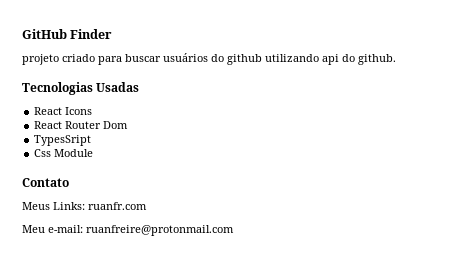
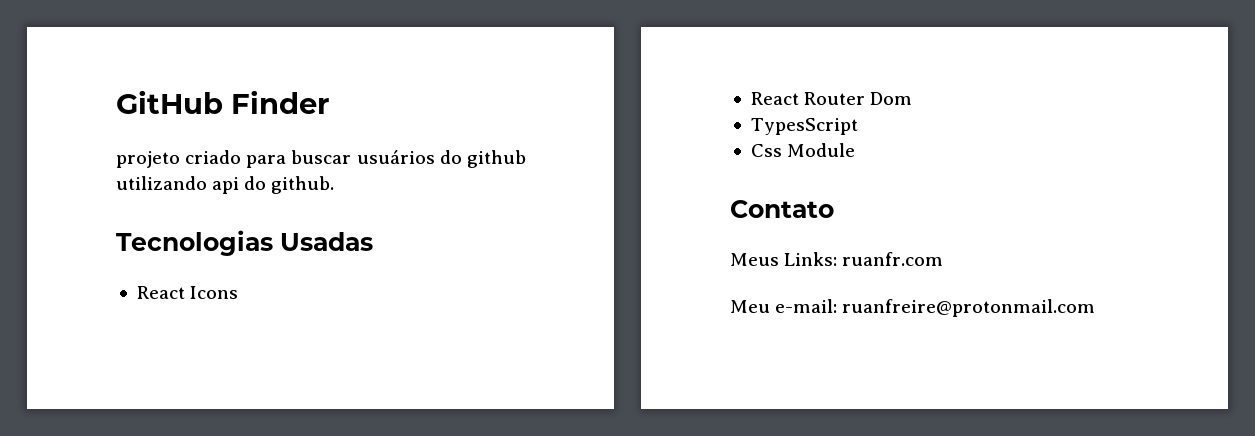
- TypesSript
+ TypesScript

